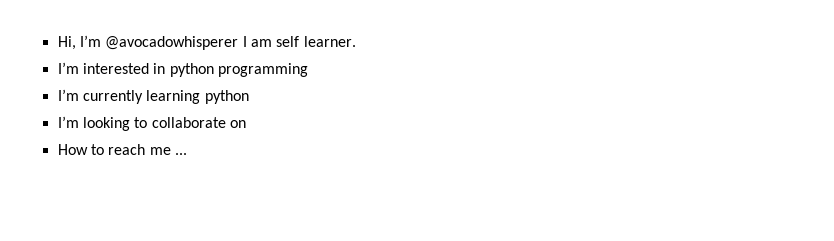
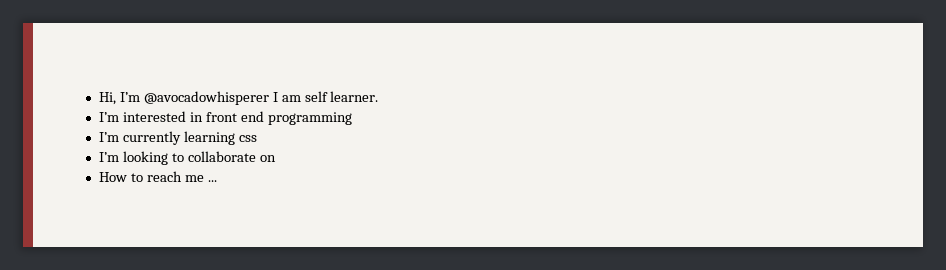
- I’m interested in python programming
+ I’m interested in front end programming
- I’m currently learning python
+ I’m currently learning css

